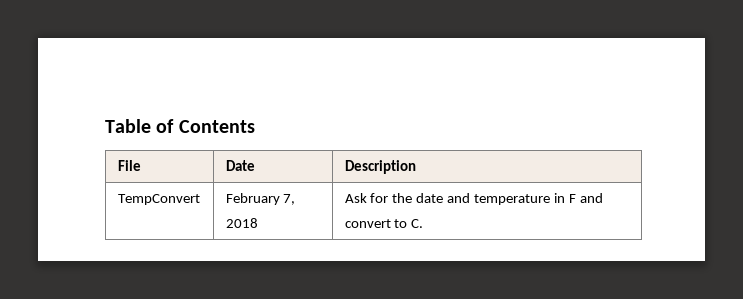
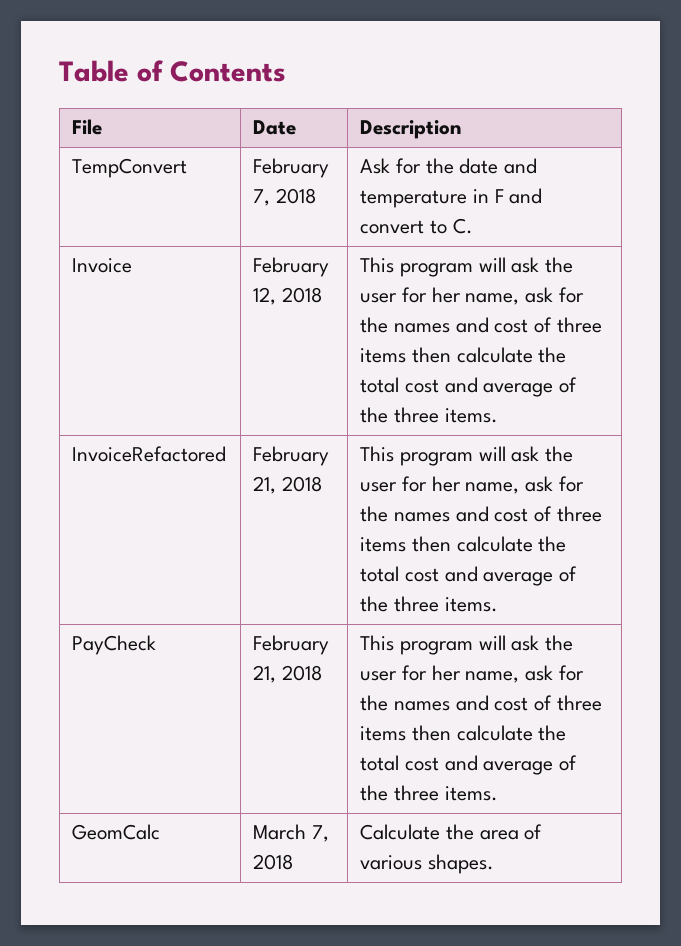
+ Invoice | February 12, 2018 | This program will ask the user for her name, ask for the names and cost of three items then calculate the total cost and average of the three items.
+ InvoiceRefactored | February 21, 2018 | This program will ask the user for her name, ask for the names and cost of three items then calculate the total cost and average of the three items.
+ PayCheck | February 21, 2018 | This program will ask the user for her name, ask for the names and cost of three items then calculate the total cost and average of the three items.
+ GeomCalc | March 7, 2018 | Calculate the area of various shapes.

